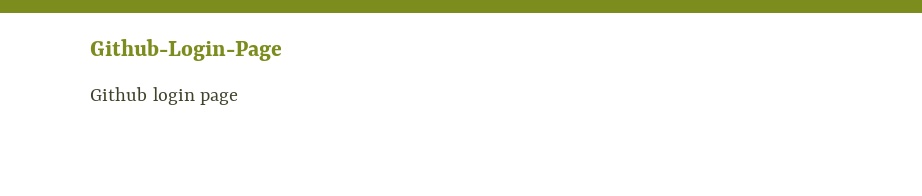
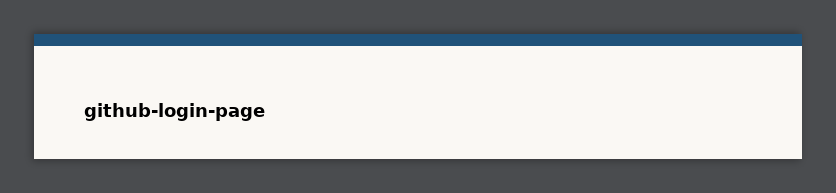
- Github-Login-Page
- Github login page
+ github-login-page

